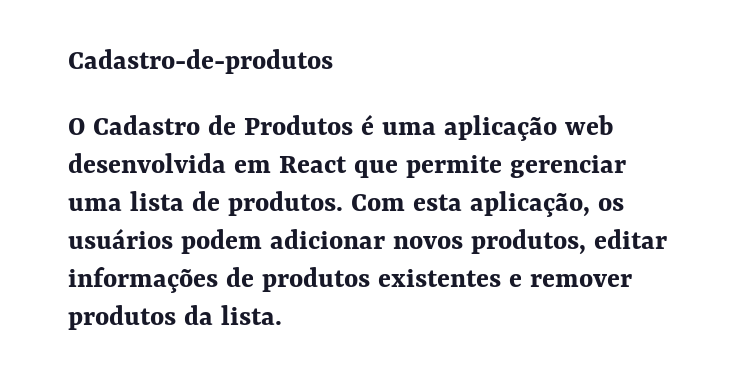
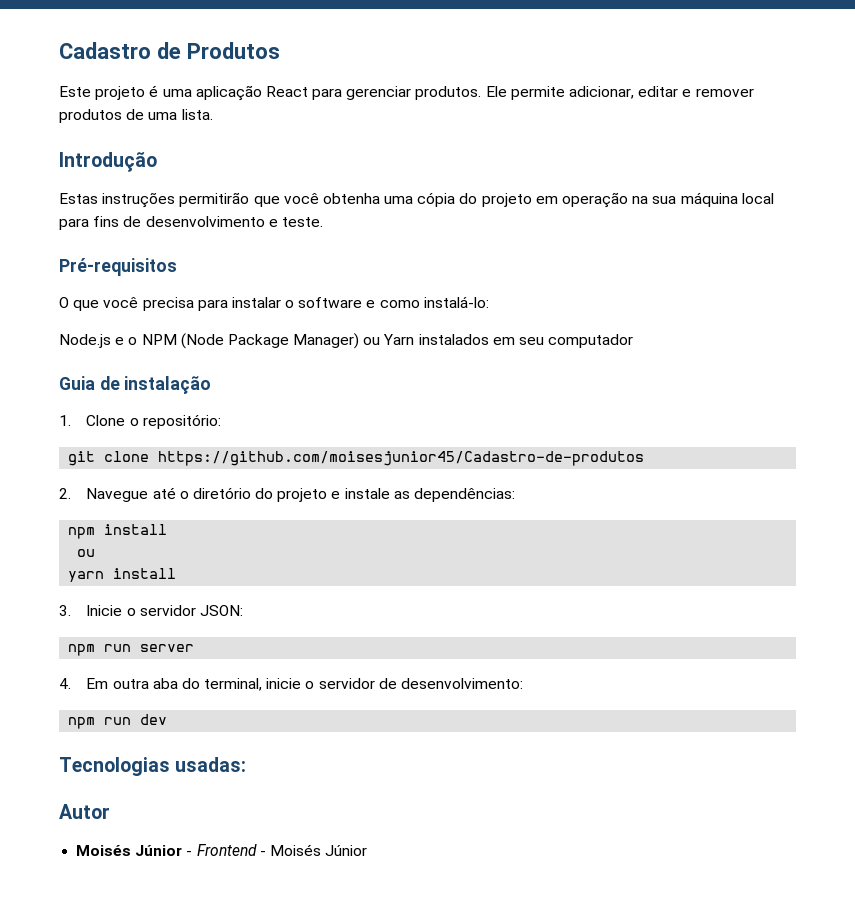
- Cadastro-de-produtos
- O Cadastro de Produtos é uma aplicação web desenvolvida em React que permite gerenciar uma lista de produtos. Com esta aplicação, os usuários podem adicionar novos produtos, editar informações de produtos existentes e remover produtos da lista.
+ Cadastro de Produtos
+ Este projeto é uma aplicação React para gerenciar produtos. Ele permite adicionar, editar e remover produtos de uma lista.
+ Introdução
+ Estas instruções permitirão que você obtenha uma cópia do projeto em operação na sua máquina local para fins de desenvolvimento e teste.
+ Pré-requisitos
+ O que você precisa para instalar o software e como instalá-lo:
+ Node.js e o NPM (Node Package Manager) ou Yarn instalados em seu computador
+ Guia de instalação
+ 1. Clone o repositório:
+ git clone https://github.com/moisesjunior45/Cadastro-de-produtos
+ 2. Navegue até o diretório do projeto e instale as dependências:
+ npm install
+ ou
+ yarn install
+ 3. Inicie o servidor JSON:
+ npm run server
+ 4. Em outra aba do terminal, inicie o servidor de desenvolvimento:
+ npm run dev
+ Tecnologias usadas:
+ Autor
+ Moisés Júnior - Frontend - Moisés Júnior

